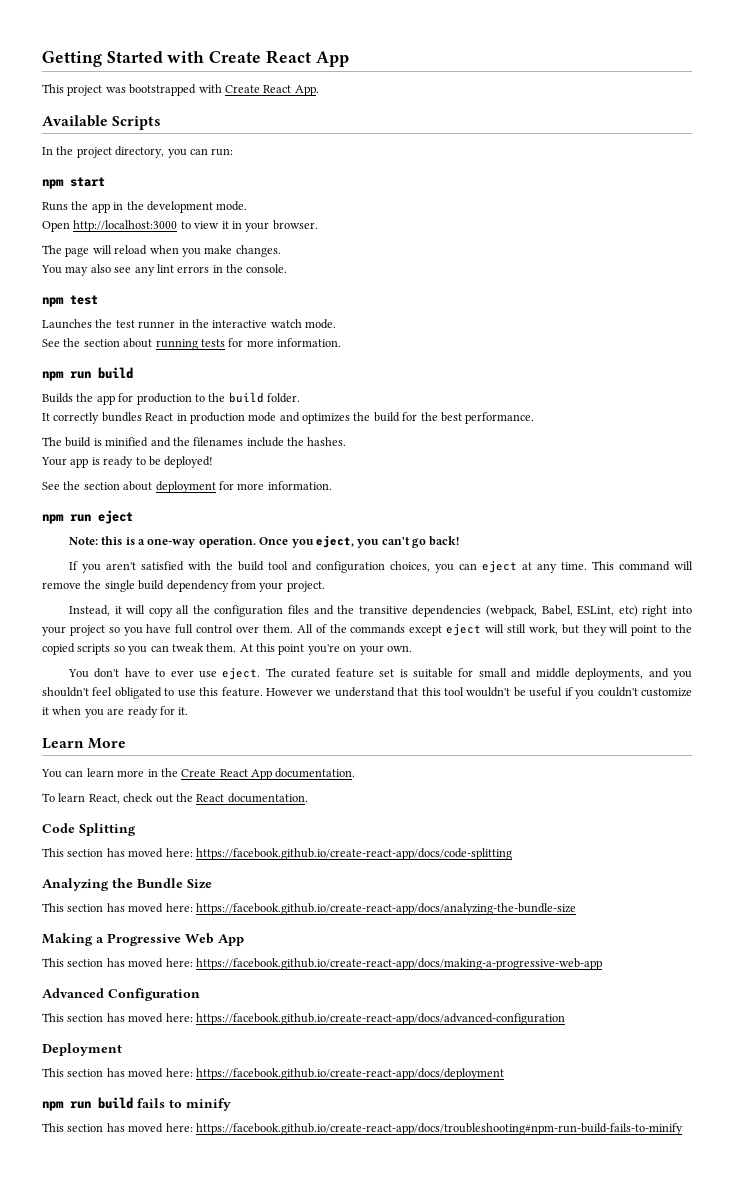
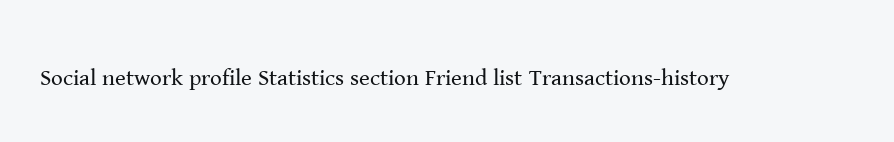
- Getting Started with Create React App
- This project was bootstrapped with Create React App.
- Available Scripts
- In the project directory, you can run:
- npm start
- Runs the app in the development mode.
- Open http://localhost:3000 to view it in your browser.
- The page will reload when you make changes.
- You may also see any lint errors in the console.
- npm test
- Launches the test runner in the interactive watch mode.
- See the section about running tests for more information.
- npm run build
- Builds the app for production to the build folder.
- It correctly bundles React in production mode and optimizes the build for the best performance.
- The build is minified and the filenames include the hashes.
- Your app is ready to be deployed!
- See the section about deployment for more information.
- npm run eject
- Note: this is a one-way operation. Once you eject, you can't go back!
- If you aren't satisfied with the build tool and configuration choices, you can eject at any time. This command will remove the single build dependency from your project.
- Instead, it will copy all the configuration files and the transitive dependencies (webpack, Babel, ESLint, etc) right into your project so you have full control over them. All of the commands except eject will still work, but they will point to the copied scripts so you can tweak them. At this point you're on your own.
- You don't have to ever use eject. The curated feature set is suitable for small and middle deployments, and you shouldn't feel obligated to use this feature. However we understand that this tool wouldn't be useful if you couldn't customize it when you are ready for it.
- Learn More
- You can learn more in the Create React App documentation.
- To learn React, check out the React documentation.
- Code Splitting
- This section has moved here: https://facebook.github.io/create-react-app/docs/code-splitting
- Analyzing the Bundle Size
- This section has moved here: https://facebook.github.io/create-react-app/docs/analyzing-the-bundle-size
- Making a Progressive Web App
- This section has moved here: https://facebook.github.io/create-react-app/docs/making-a-progressive-web-app
- Advanced Configuration
- This section has moved here: https://facebook.github.io/create-react-app/docs/advanced-configuration
- Deployment
- This section has moved here: https://facebook.github.io/create-react-app/docs/deployment
- npm run build fails to minify
- This section has moved here: https://facebook.github.io/create-react-app/docs/troubleshooting#npm-run-build-fails-to-minify
+ Social network profile Statistics section Friend list Transactions-history

